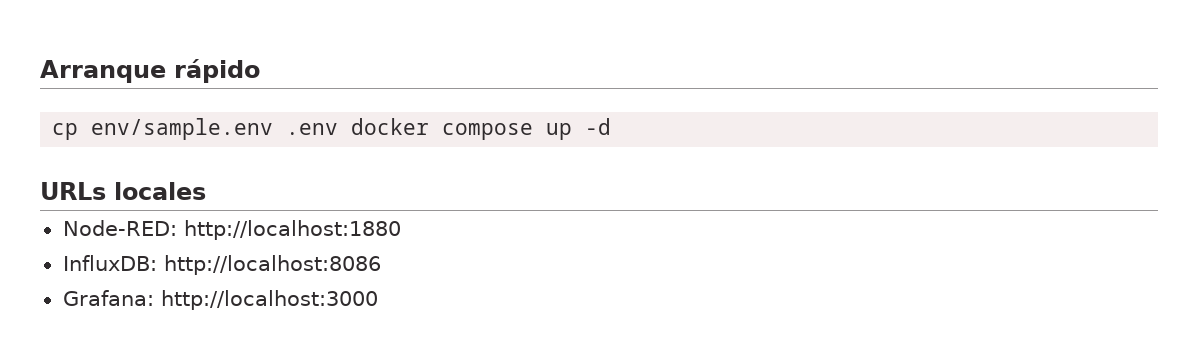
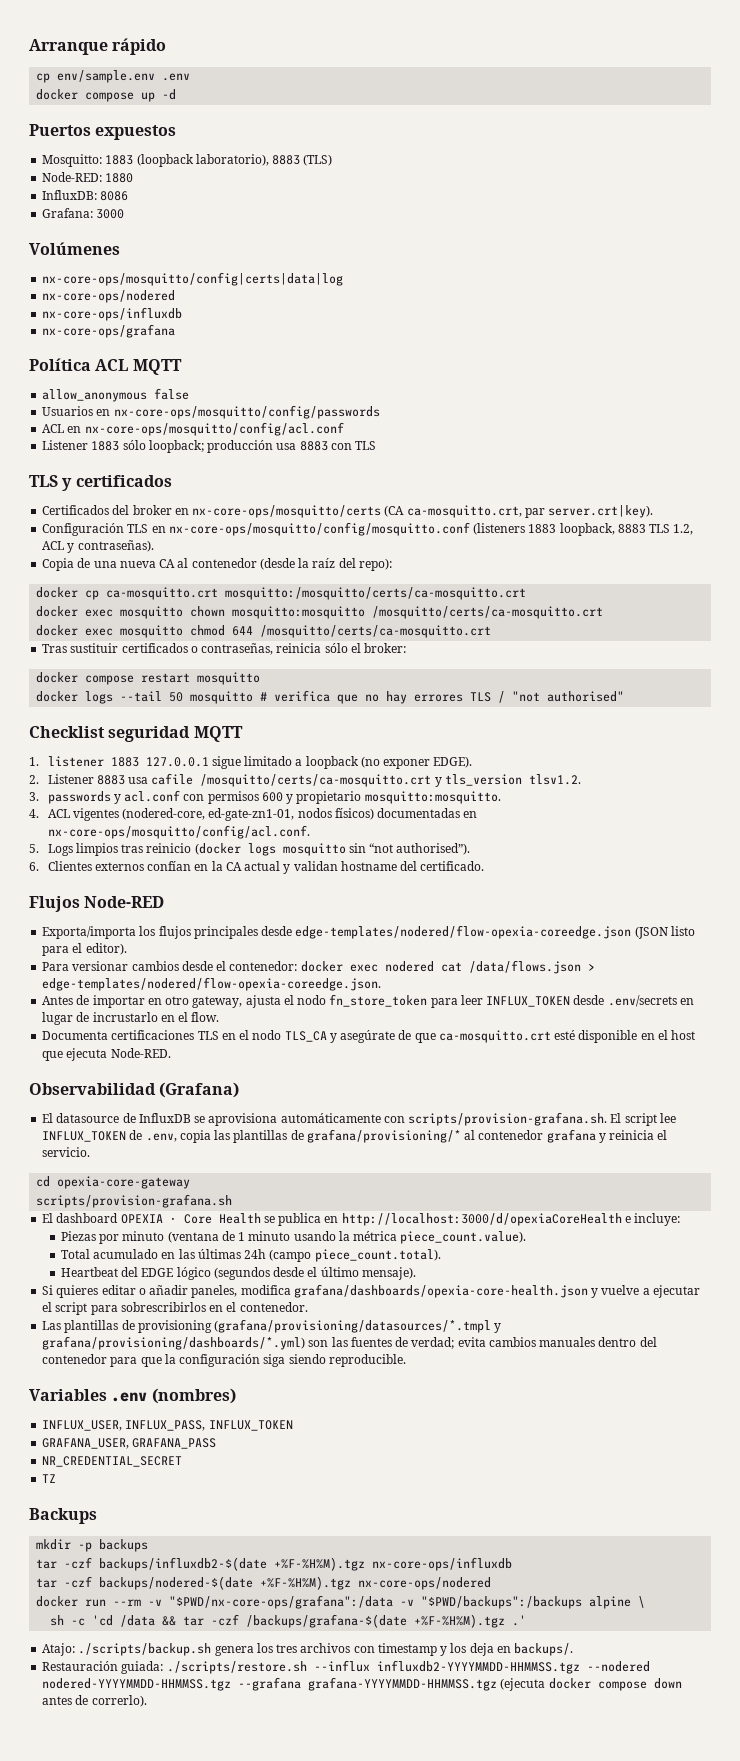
- cp env/sample.env .env docker compose up -d
+ cp env/sample.env .env
+ docker compose up -d
- URLs locales
+ Puertos expuestos
+ Mosquitto: 1883 (loopback laboratorio), 8883 (TLS)
- Node-RED: http://localhost:1880
+ Node-RED: 1880
- InfluxDB: http://localhost:8086
+ InfluxDB: 8086
- Grafana: http://localhost:3000
+ Grafana: 3000
+ Volúmenes
+ nx-core-ops/mosquitto/config|certs|data|log
+ nx-core-ops/nodered
+ nx-core-ops/influxdb
+ nx-core-ops/grafana
+ Política ACL MQTT
+ allow_anonymous false
+ Usuarios en nx-core-ops/mosquitto/config/passwords
+ ACL en nx-core-ops/mosquitto/config/acl.conf
+ Listener 1883 sólo loopback; producción usa 8883 con TLS
+ TLS y certificados
+ Certificados del broker en nx-core-ops/mosquitto/certs (CA ca-mosquitto.crt, par server.crt|key).
+ Configuración TLS en nx-core-ops/mosquitto/config/mosquitto.conf (listeners 1883 loopback, 8883 TLS 1.2, ACL y contraseñas).
+ Copia de una nueva CA al contenedor (desde la raíz del repo):
+ docker cp ca-mosquitto.crt mosquitto:/mosquitto/certs/ca-mosquitto.crt
+ docker exec mosquitto chown mosquitto:mosquitto /mosquitto/certs/ca-mosquitto.crt
+ docker exec mosquitto chmod 644 /mosquitto/certs/ca-mosquitto.crt
+ Tras sustituir certificados o contraseñas, reinicia sólo el broker:
+ docker compose restart mosquitto
+ docker logs --tail 50 mosquitto # verifica que no hay errores TLS / "not authorised"
+ Checklist seguridad MQTT
+ 1. listener 1883 127.0.0.1 sigue limitado a loopback (no exponer EDGE).
+ 2. Listener 8883 usa cafile /mosquitto/certs/ca-mosquitto.crt y tls_version tlsv1.2.
+ 3. passwords y acl.conf con permisos 600 y propietario mosquitto:mosquitto.
+ 4. ACL vigentes (nodered-core, ed-gate-zn1-01, nodos físicos) documentadas en nx-core-ops/mosquitto/config/acl.conf.
+ 5. Logs limpios tras reinicio (docker logs mosquitto sin “not authorised”).
+ 6. Clientes externos confían en la CA actual y validan hostname del certificado.
+ Flujos Node-RED
+ Exporta/importa los flujos principales desde edge-templates/nodered/flow-opexia-coreedge.json (JSON listo para el editor).
+ Para versionar cambios desde el contenedor: docker exec nodered cat /data/flows.json > edge-templates/nodered/flow-opexia-coreedge.json.
+ Antes de importar en otro gateway, ajusta el nodo fn_store_token para leer INFLUX_TOKEN desde .env/secrets en lugar de incrustarlo en el flow.
+ Documenta certificaciones TLS en el nodo TLS_CA y asegúrate de que ca-mosquitto.crt esté disponible en el host que ejecuta Node-RED.
+ Observabilidad (Grafana)
+ El datasource de InfluxDB se aprovisiona automáticamente con scripts/provision-grafana.sh. El script lee INFLUX_TOKEN de .env, copia las plantillas de grafana/provisioning/* al contenedor grafana y reinicia el servicio.
+ cd opexia-core-gateway
+ scripts/provision-grafana.sh
+ El dashboard OPEXIA · Core Health se publica en http://localhost:3000/d/opexiaCoreHealth e incluye:
+ Piezas por minuto (ventana de 1 minuto usando la métrica piece_count.value).
+ Total acumulado en las últimas 24h (campo piece_count.total).
+ Heartbeat del EDGE lógico (segundos desde el último mensaje).
+ Si quieres editar o añadir paneles, modifica grafana/dashboards/opexia-core-health.json y vuelve a ejecutar el script para sobrescribirlos en el contenedor.
+ Las plantillas de provisioning (grafana/provisioning/datasources/*.tmpl y grafana/provisioning/dashboards/*.yml) son las fuentes de verdad; evita cambios manuales dentro del contenedor para que la configuración siga siendo reproducible.
+ Variables .env (nombres)
+ INFLUX_USER, INFLUX_PASS, INFLUX_TOKEN
+ GRAFANA_USER, GRAFANA_PASS
+ NR_CREDENTIAL_SECRET
+ TZ
+ Backups
+ mkdir -p backups
+ tar -czf backups/influxdb2-$(date +%F-%H%M).tgz nx-core-ops/influxdb
+ tar -czf backups/nodered-$(date +%F-%H%M).tgz nx-core-ops/nodered
+ docker run --rm -v "$PWD/nx-core-ops/grafana":/data -v "$PWD/backups":/backups alpine \
+ sh -c 'cd /data && tar -czf /backups/grafana-$(date +%F-%H%M).tgz .'
+ Atajo: ./scripts/backup.sh genera los tres archivos con timestamp y los deja en backups/.
+ Restauración guiada: ./scripts/restore.sh --influx influxdb2-YYYYMMDD-HHMMSS.tgz --nodered nodered-YYYYMMDD-HHMMSS.tgz --grafana grafana-YYYYMMDD-HHMMSS.tgz (ejecuta docker compose down antes de correrlo).

